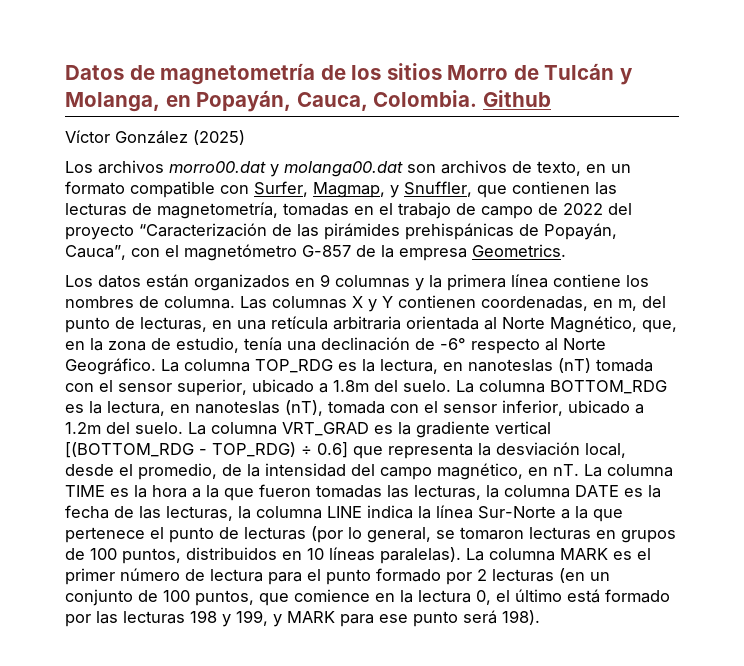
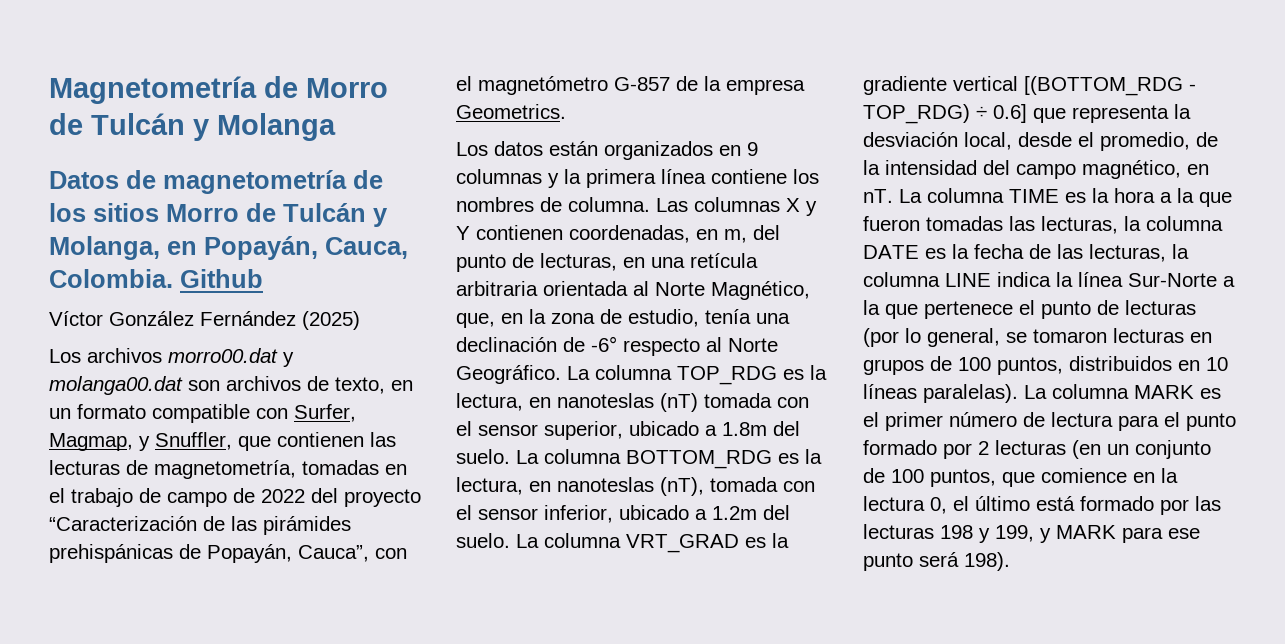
+ Magnetometría de Morro de Tulcán y Molanga
- Víctor González (2025)
+ Víctor González Fernández (2025)

